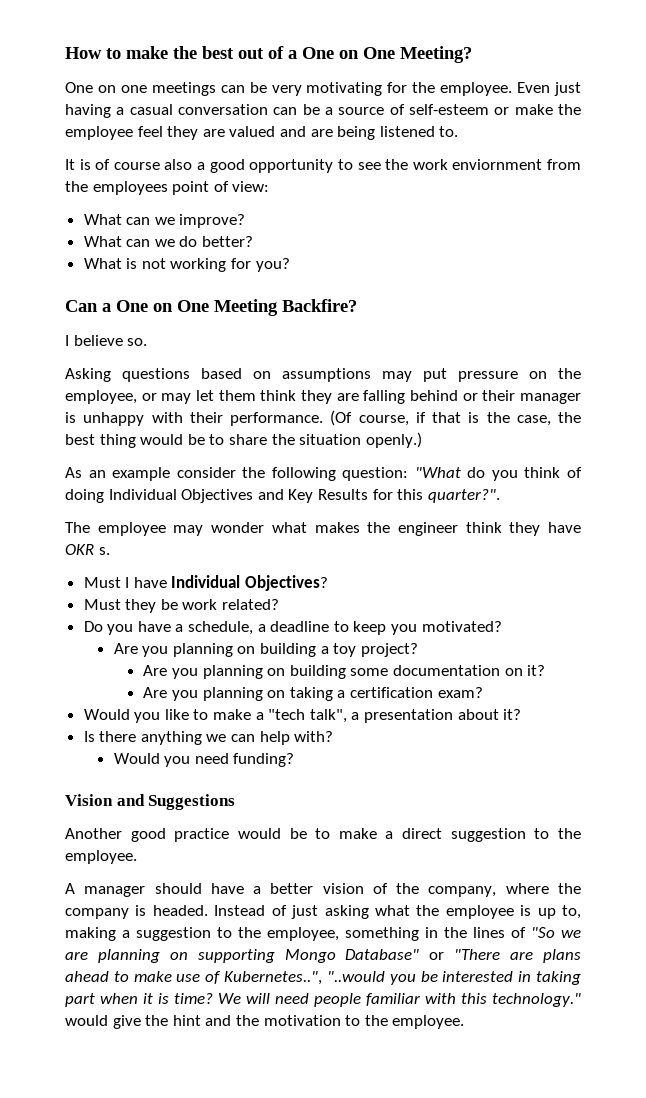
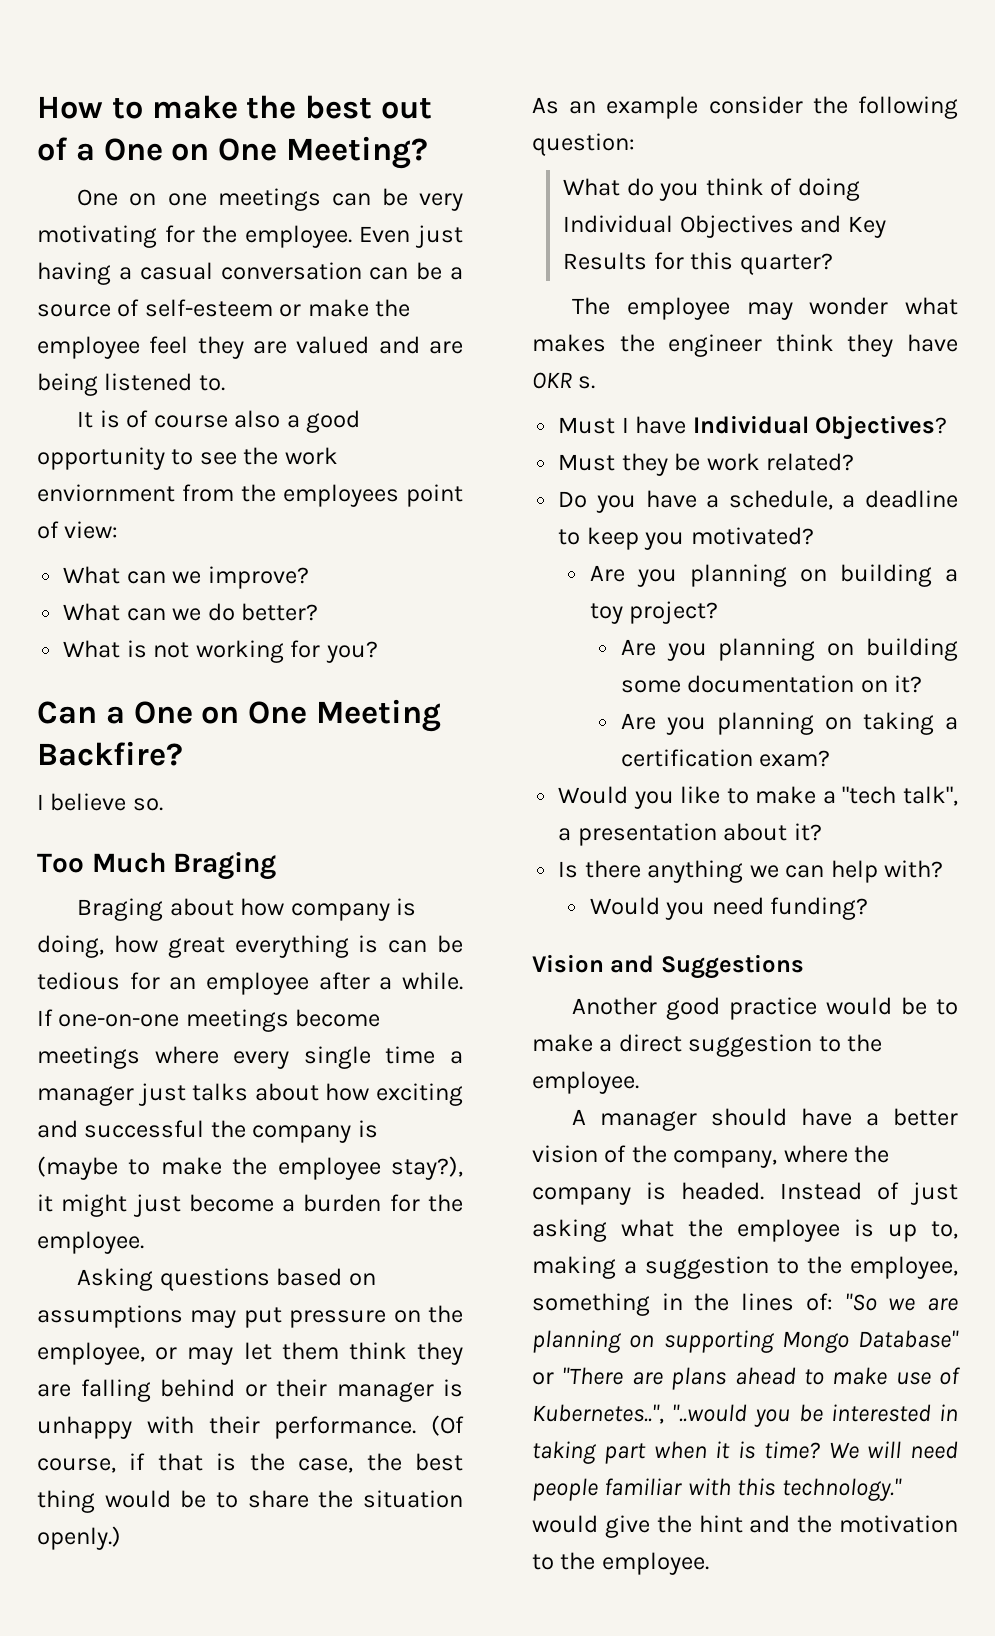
+ Too Much Braging
+ Braging about how company is doing, how great everything is can be tedious for an employee after a while. If one-on-one meetings become meetings where every single time a manager just talks about how exciting and successful the company is (maybe to make the employee stay?), it might just become a burden for the employee.
- As an example consider the following question: "What do you think of doing Individual Objectives and Key Results for this quarter?".
+ As an example consider the following question:
+ What do you think of doing Individual Objectives and Key Results for this quarter?
- Instead of just asking what the employee is up to, making a suggestion to the employee, something in the lines of "So we are planning on supporting Mongo Database" or "There are plans ahead to make use of Kubernetes..", "..would you be interested in taking part when it is time?
+ Instead of just asking what the employee is up to, making a suggestion to the employee, something in the lines of: "So we are planning on supporting Mongo Database" or "There are plans ahead to make use of Kubernetes..", "..would you be interested in taking part when it is time?

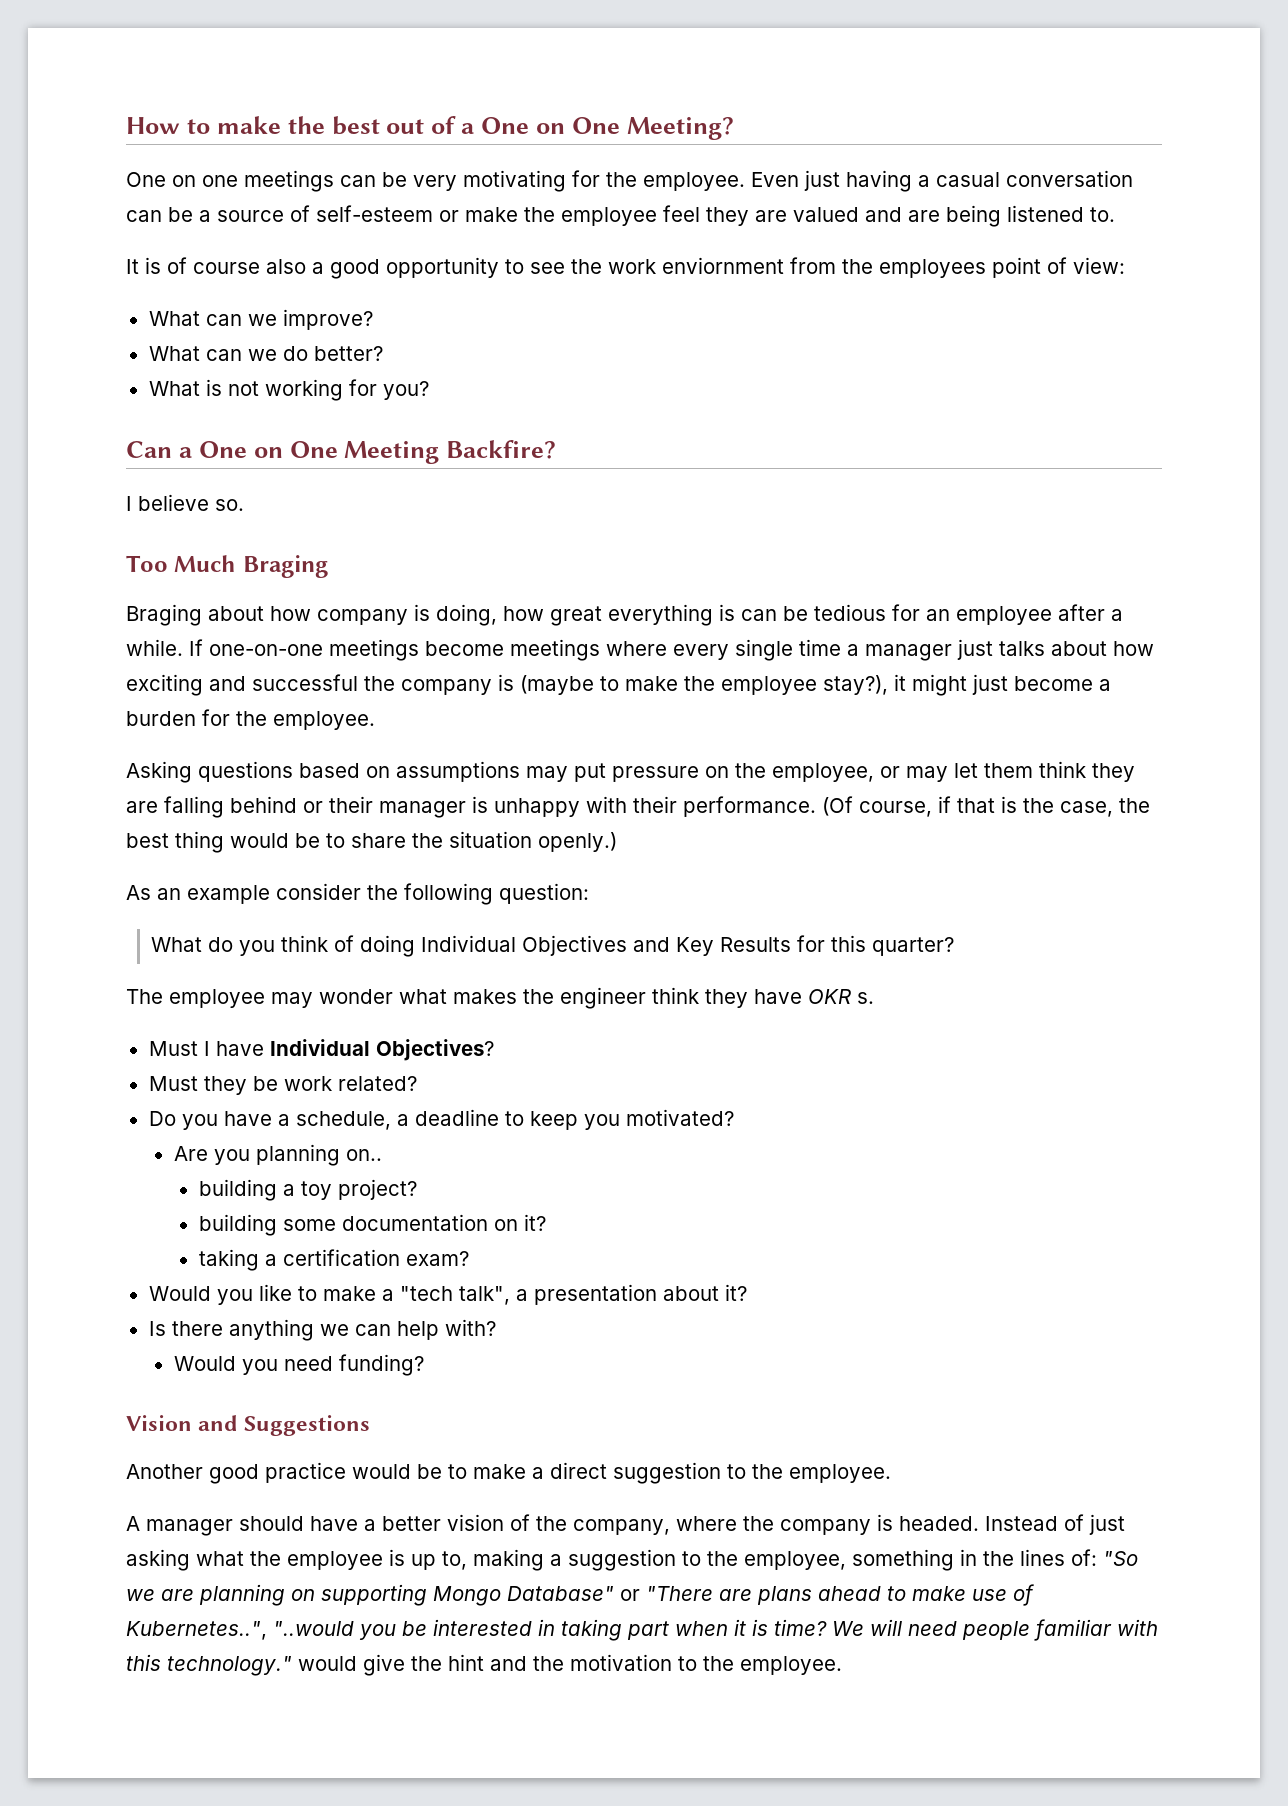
- Are you planning on building a toy project?
+ Are you planning on..
+ building a toy project?
- Are you planning on building some documentation on it?
+ building some documentation on it?
- Are you planning on taking a certification exam?
+ taking a certification exam?

